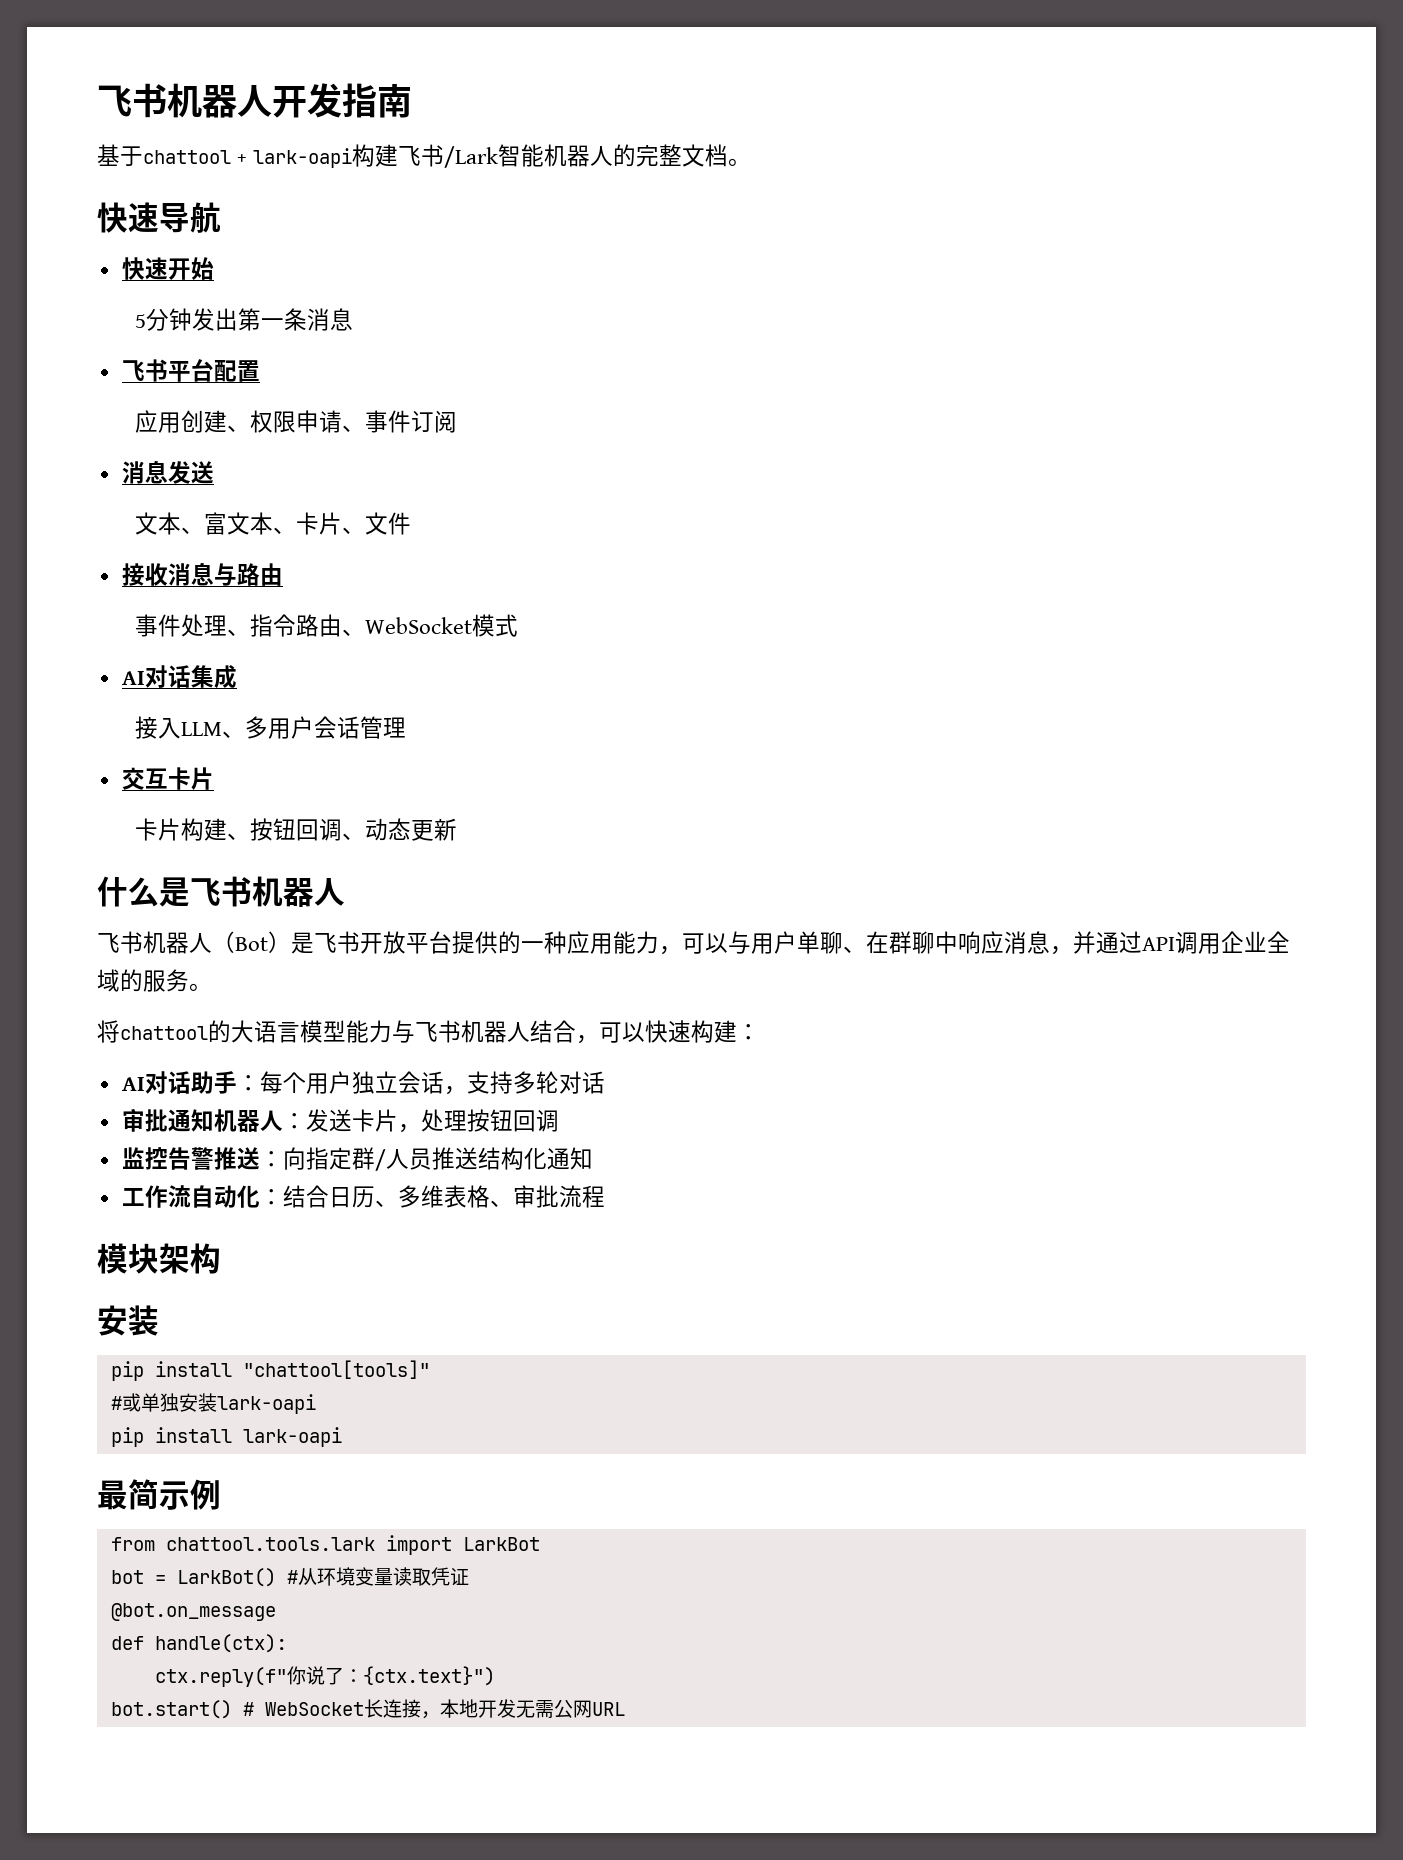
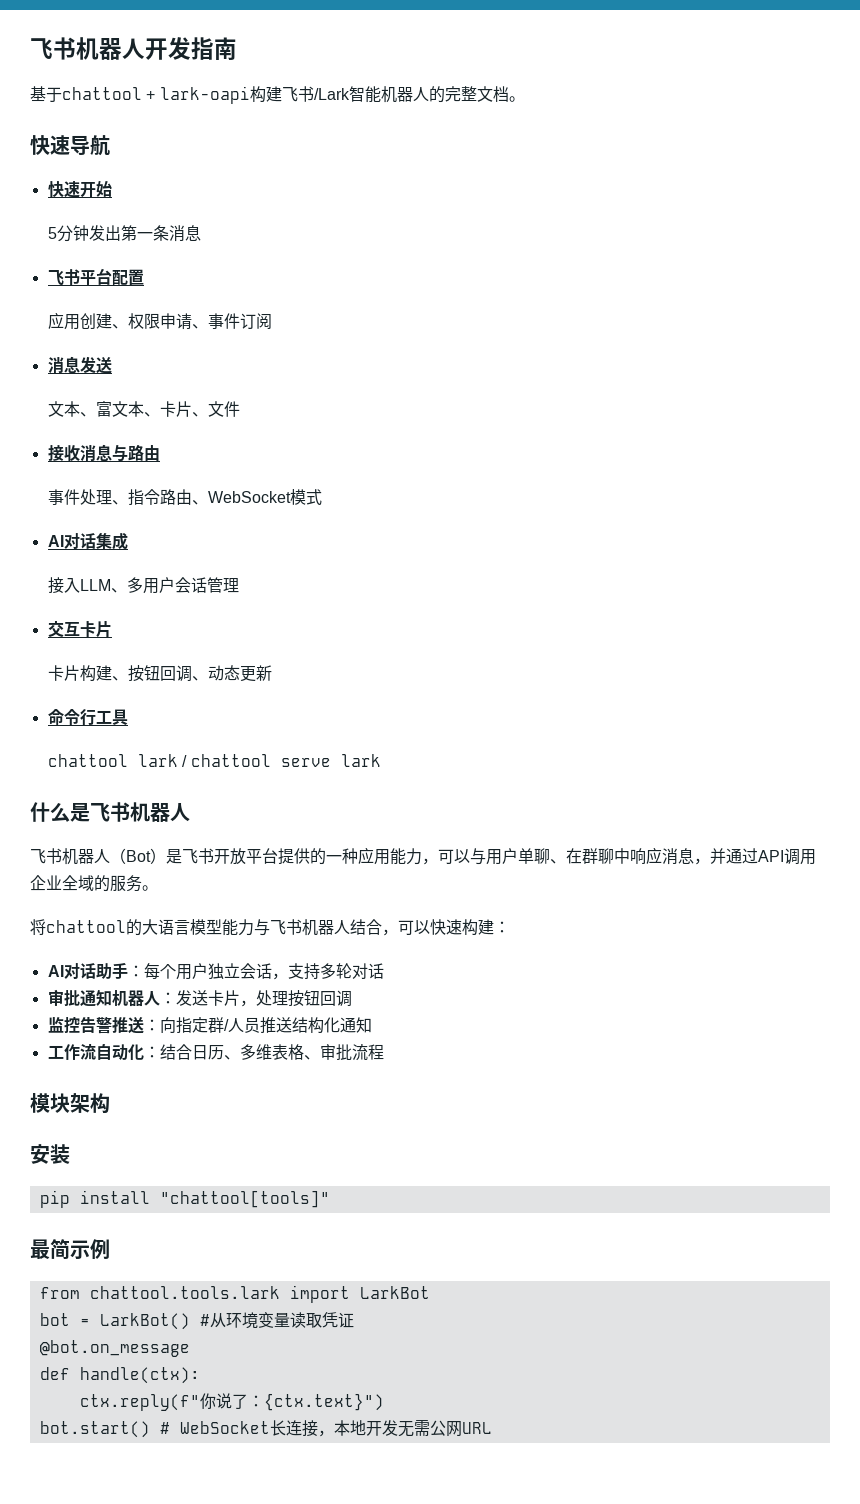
+ 命令行工具
+ chattool lark / chattool serve lark
- #或单独安装lark-oapi
- pip install lark-oapi

